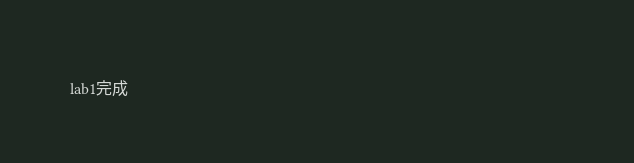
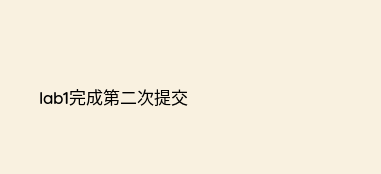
- lab1完成
+ lab1完成第二次提交

